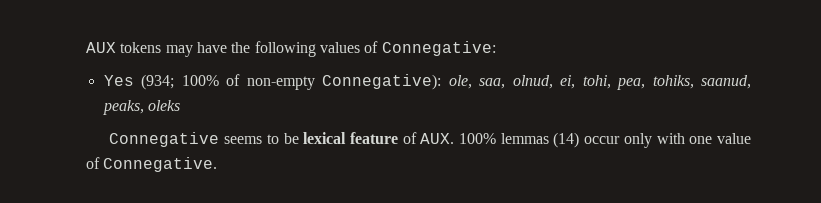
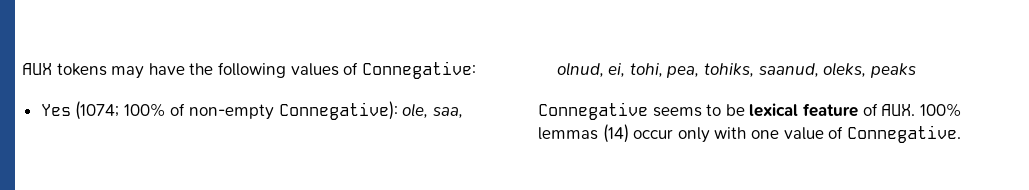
- Yes (934; 100% of non-empty Connegative): ole, saa, olnud, ei, tohi, pea, tohiks, saanud, peaks, oleks
+ Yes (1074; 100% of non-empty Connegative): ole, saa, olnud, ei, tohi, pea, tohiks, saanud, oleks, peaks

